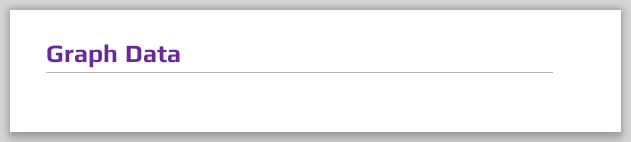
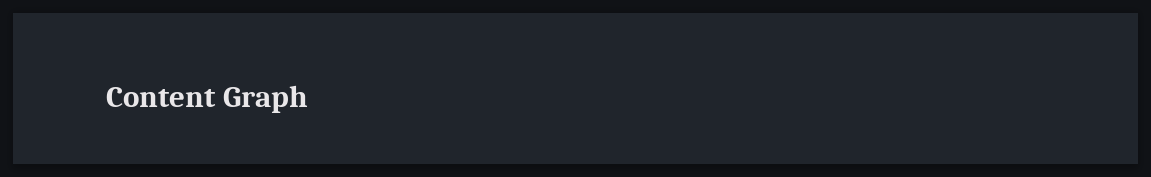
- Graph Data
+ Content Graph

